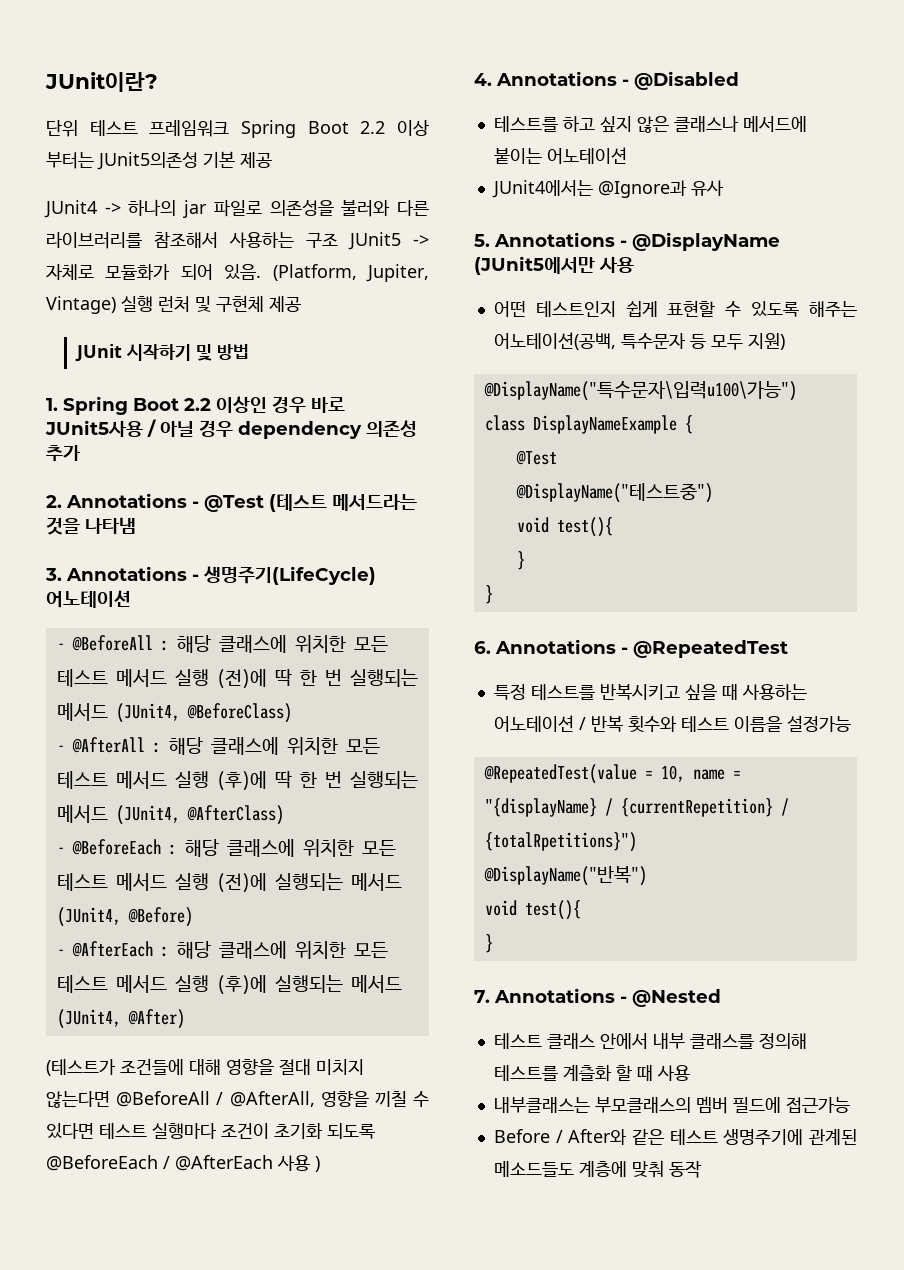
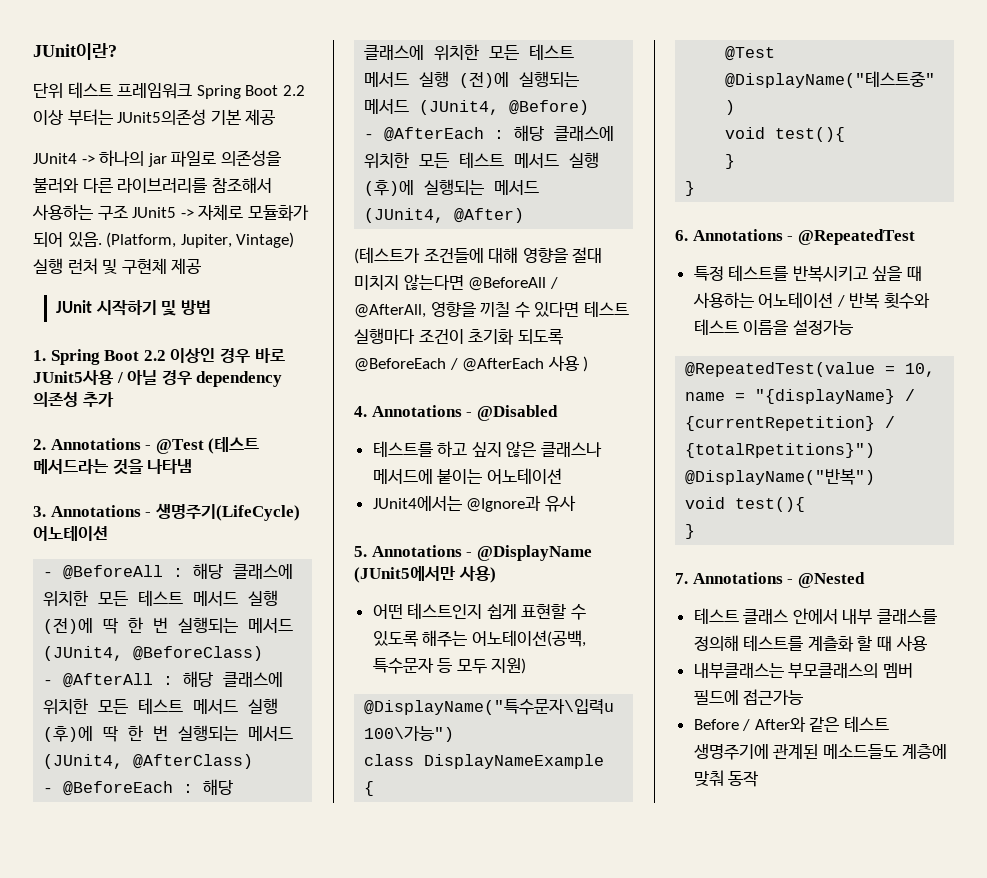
- 5. Annotations - @DisplayName (JUnit5에서만 사용
+ 5. Annotations - @DisplayName (JUnit5에서만 사용)

